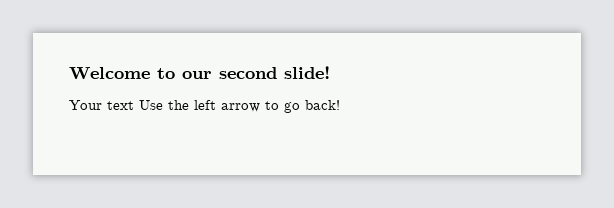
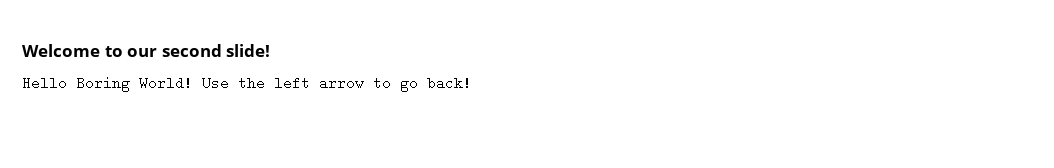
- Your text Use the left arrow to go back!
+ Hello Boring World! Use the left arrow to go back!

